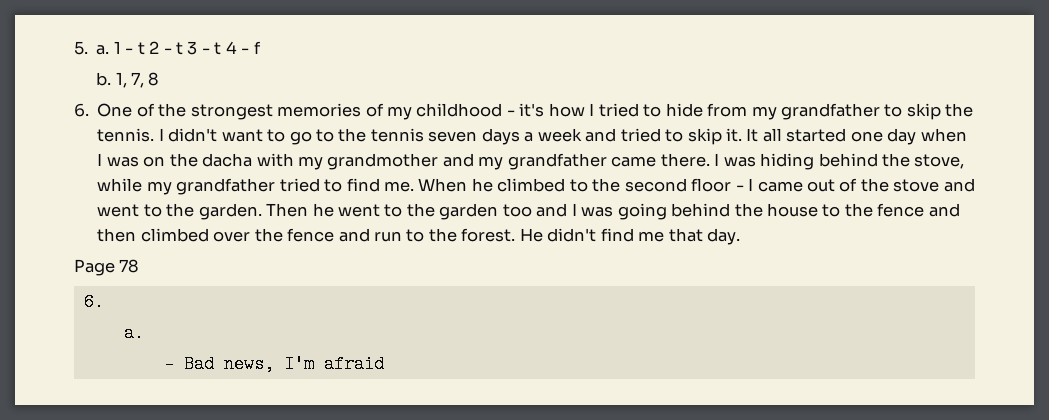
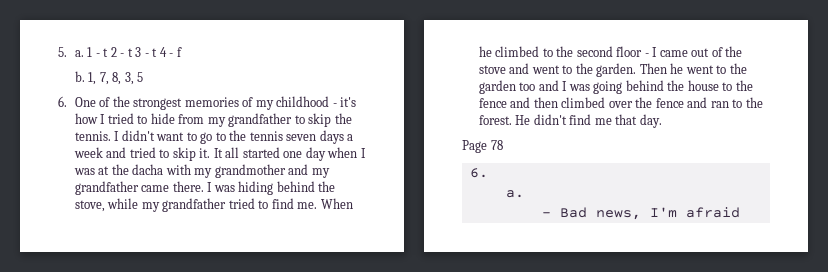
- 1, 7, 8
+ 1, 7, 8, 3, 5
- It all started one day when I was on the dacha with my grandmother and my grandfather came there.
+ It all started one day when I was at the dacha with my grandmother and my grandfather came there.
- Then he went to the garden too and I was going behind the house to the fence and then climbed over the fence and run to the forest.
+ Then he went to the garden too and I was going behind the house to the fence and then climbed over the fence and ran to the forest.

